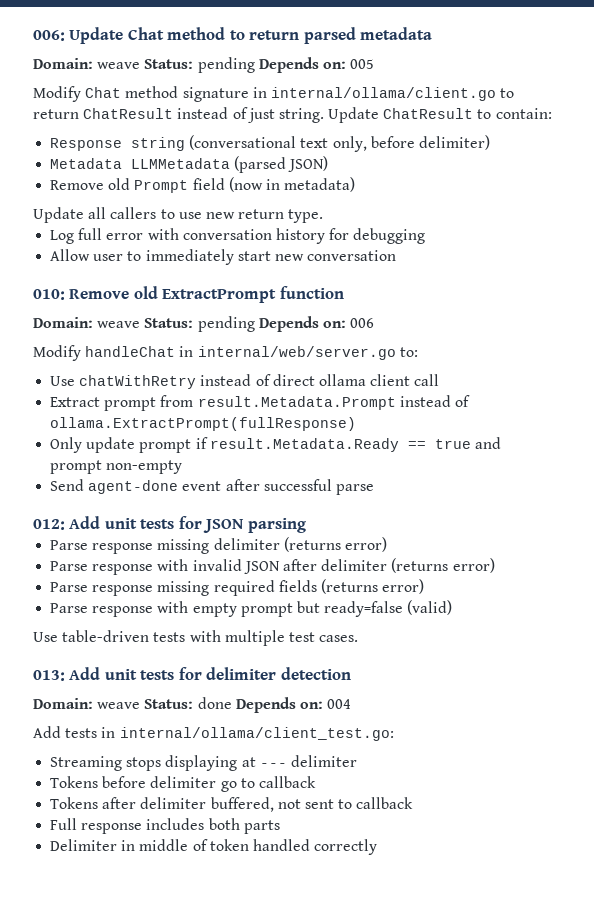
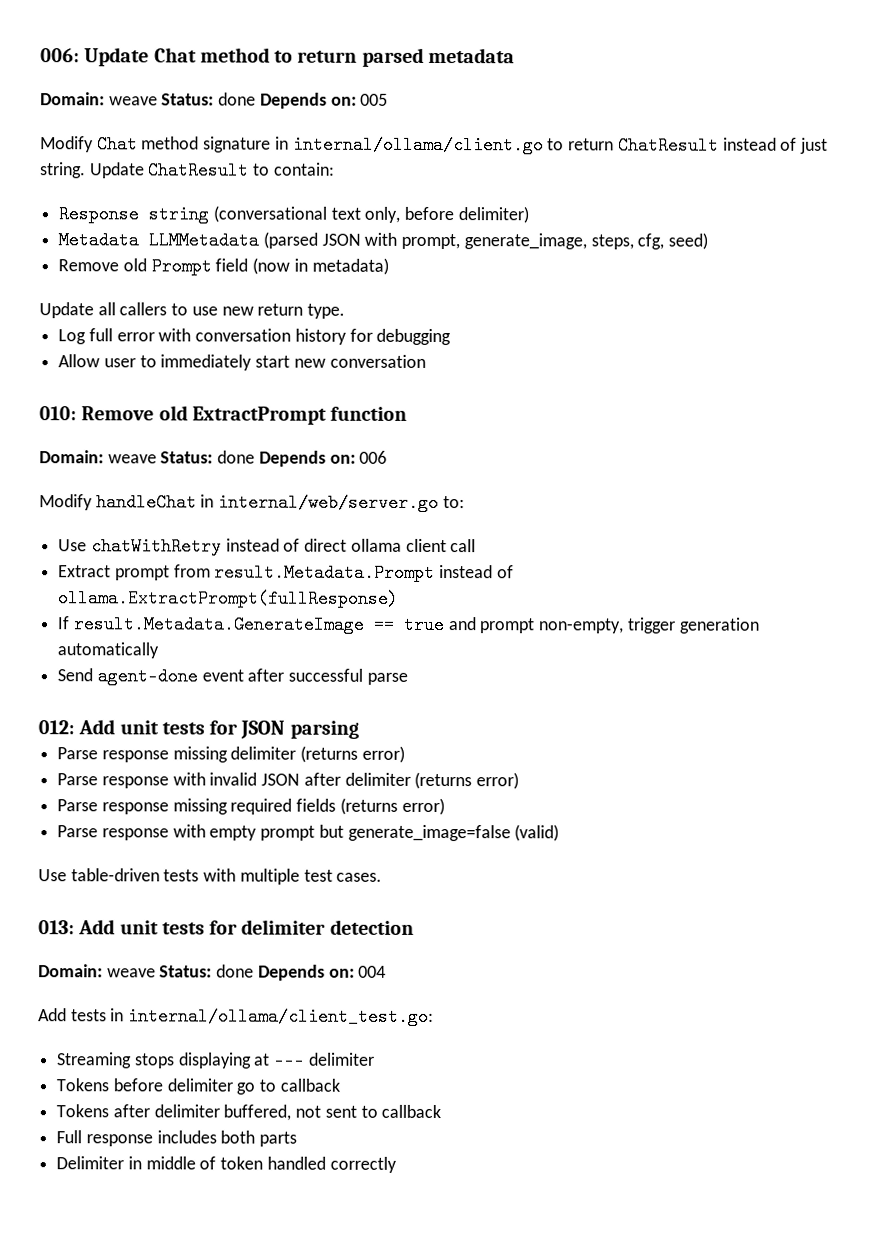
- Domain: weave Status: pending Depends on: 005
+ Domain: weave Status: done Depends on: 005
- Metadata LLMMetadata (parsed JSON)
+ Metadata LLMMetadata (parsed JSON with prompt, generate_image, steps, cfg, seed)
- Domain: weave Status: pending Depends on: 006
+ Domain: weave Status: done Depends on: 006
- Only update prompt if result.Metadata.Ready == true and prompt non-empty
+ If result.Metadata.GenerateImage == true and prompt non-empty, trigger generation automatically
- Parse response with empty prompt but ready=false (valid)
+ Parse response with empty prompt but generate_image=false (valid)

